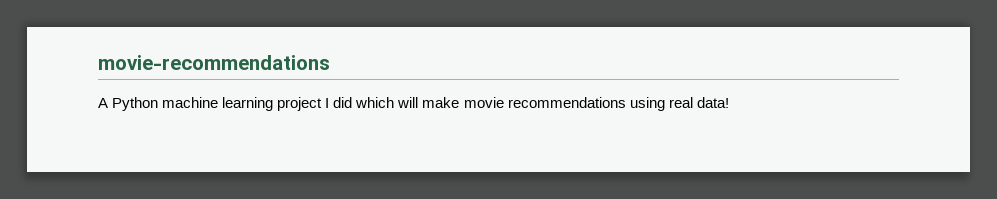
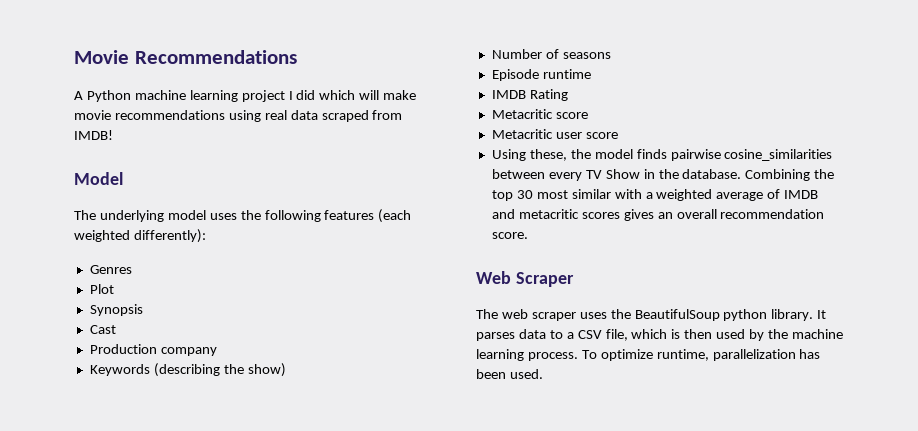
- movie-recommendations
+ Movie Recommendations
- A Python machine learning project I did which will make movie recommendations using real data!
+ A Python machine learning project I did which will make movie recommendations using real data scraped from IMDB!
+ Model
+ The underlying model uses the following features (each weighted differently):
+ Genres
+ Plot
+ Synopsis
+ Cast
+ Production company
+ Keywords (describing the show)
+ Number of seasons
+ Episode runtime
+ IMDB Rating
+ Metacritic score
+ Metacritic user score
+ Using these, the model finds pairwise cosine_similarities between every TV Show in the database. Combining the top 30 most similar with a weighted average of IMDB and metacritic scores gives an overall recommendation score.
+ Web Scraper
+ The web scraper uses the BeautifulSoup python library. It parses data to a CSV file, which is then used by the machine learning process. To optimize runtime, parallelization has been used.

